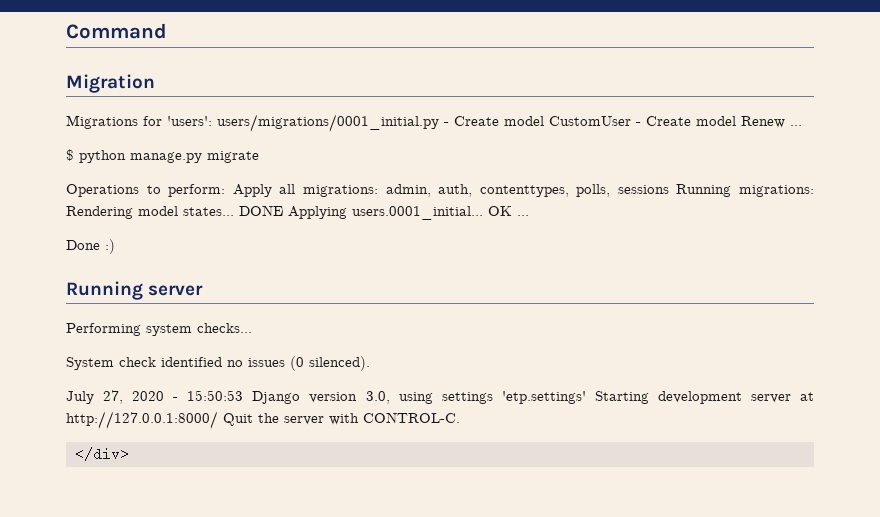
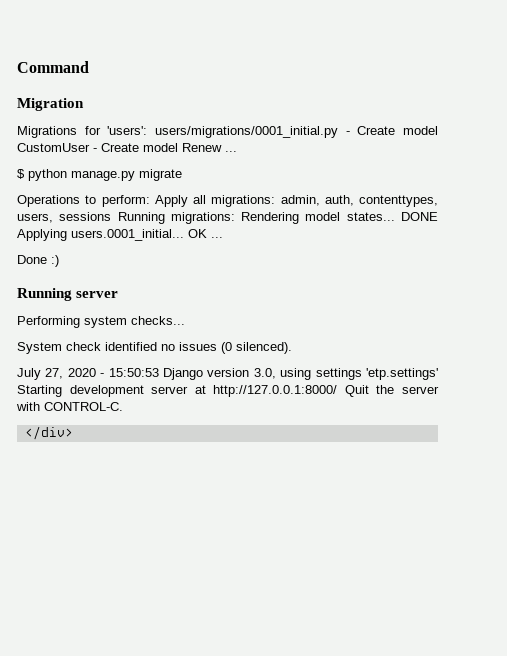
- Operations to perform: Apply all migrations: admin, auth, contenttypes, polls, sessions Running migrations: Rendering model states...
+ Operations to perform: Apply all migrations: admin, auth, contenttypes, users, sessions Running migrations: Rendering model states...

